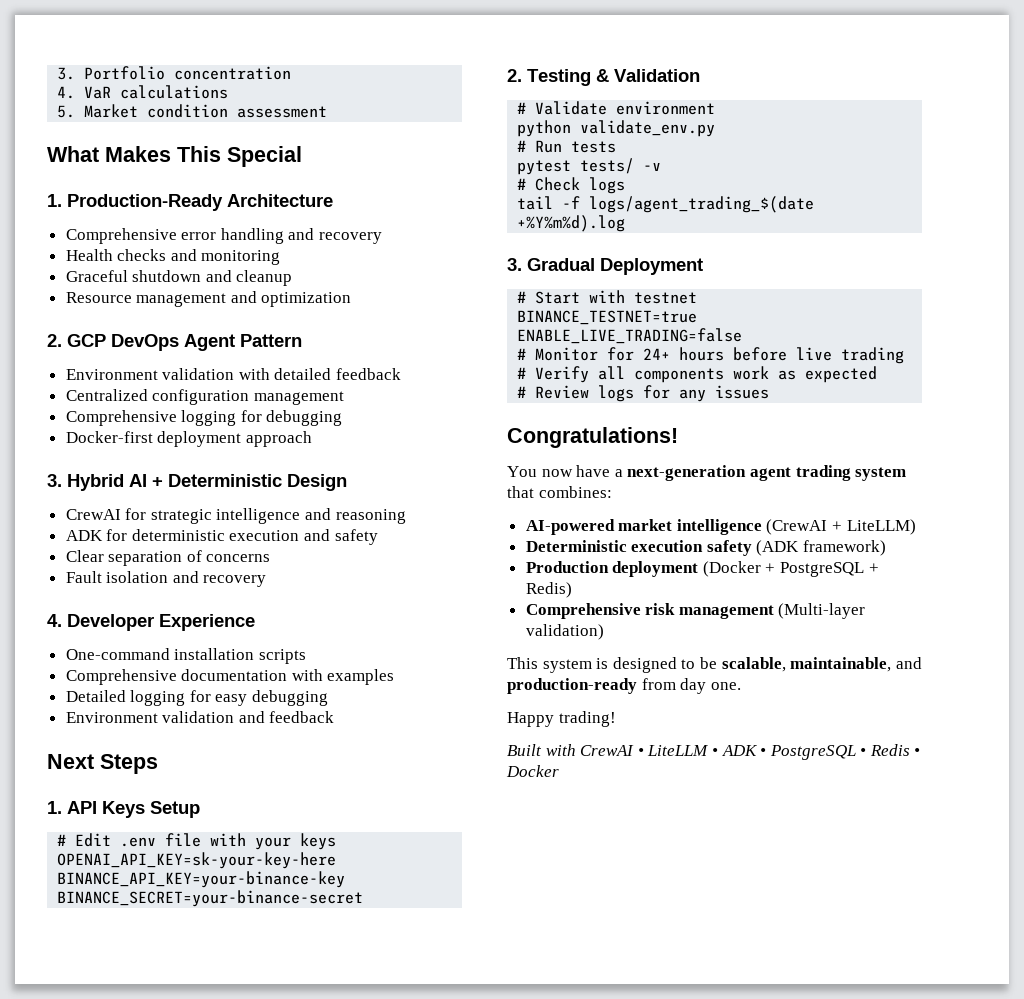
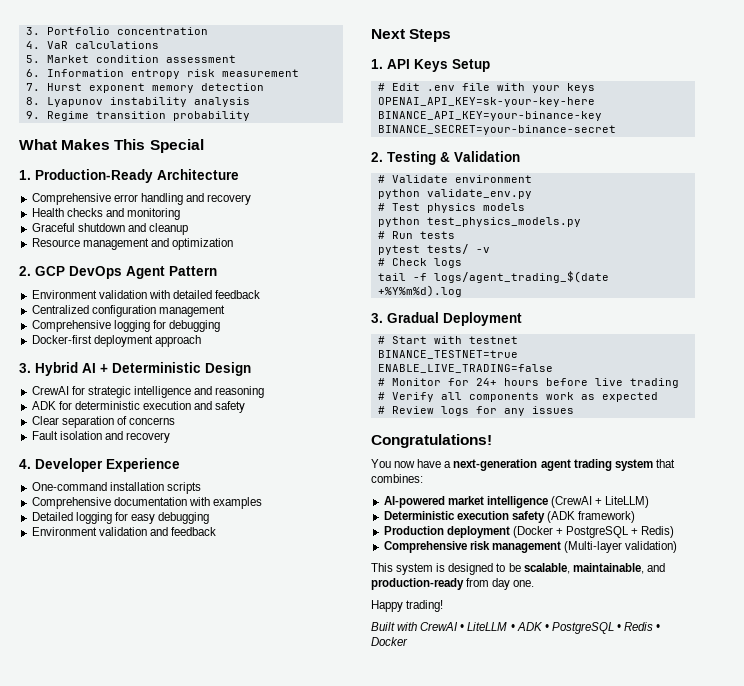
+ 6. Information entropy risk measurement
+ 7. Hurst exponent memory detection
+ 8. Lyapunov instability analysis
+ 9. Regime transition probability
+ # Test physics models
+ python test_physics_models.py

